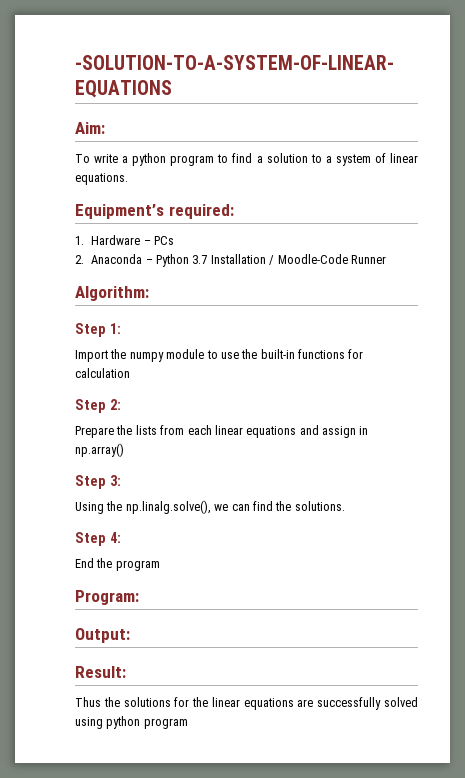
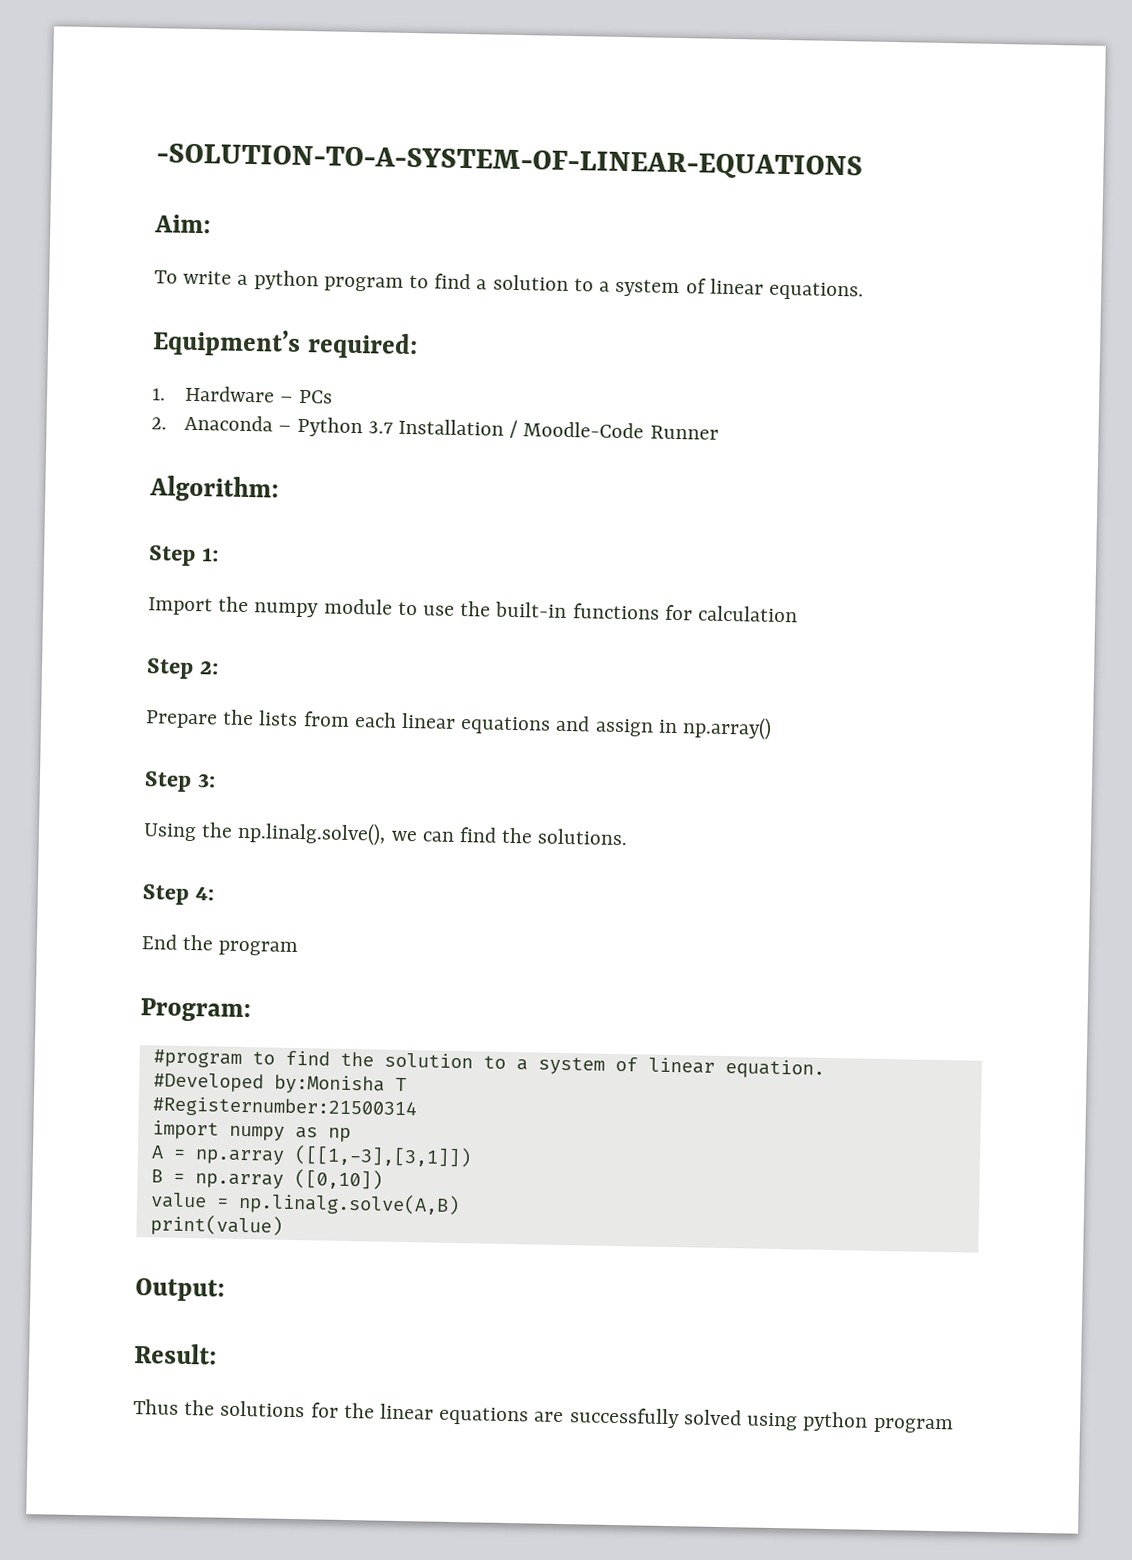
+ #program to find the solution to a system of linear equation.
+ #Developed by:Monisha T
+ #Registernumber:21500314
+ import numpy as np
+ A = np.array ([[1,-3],[3,1]])
+ B = np.array ([0,10])
+ value = np.linalg.solve(A,B)
+ print(value)

